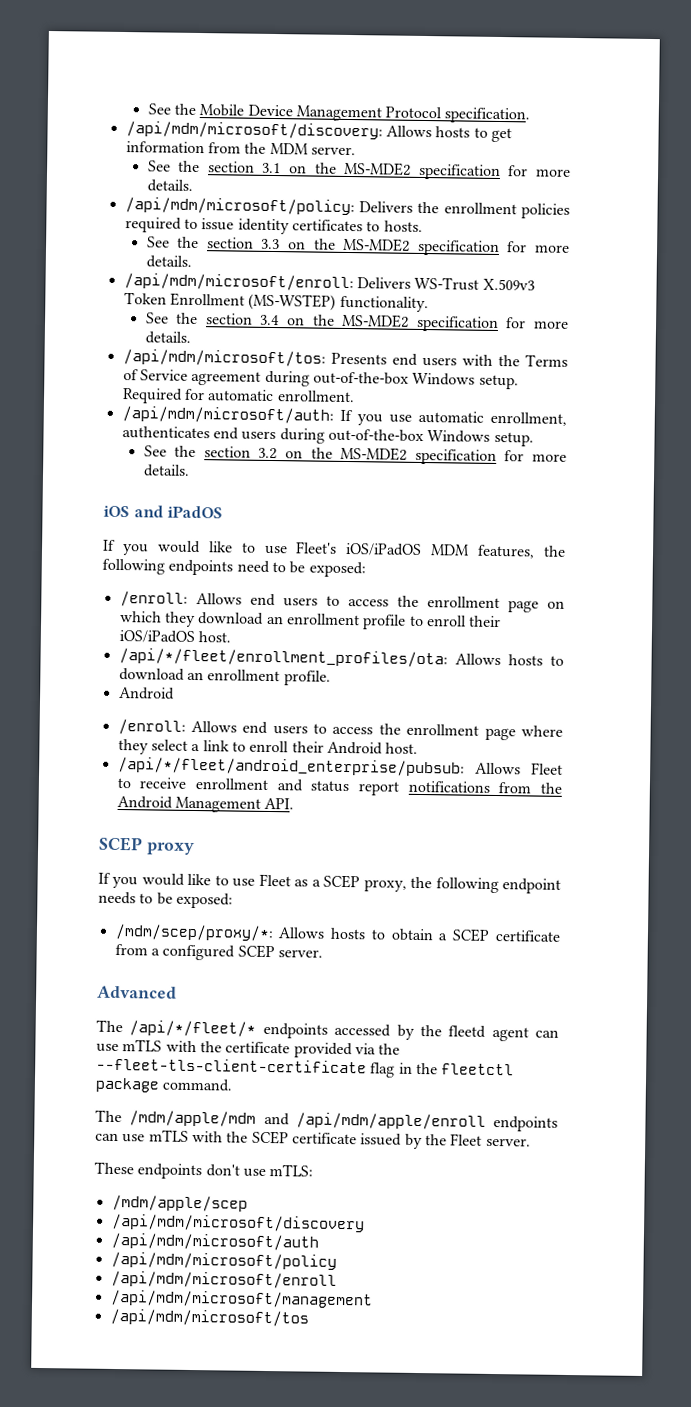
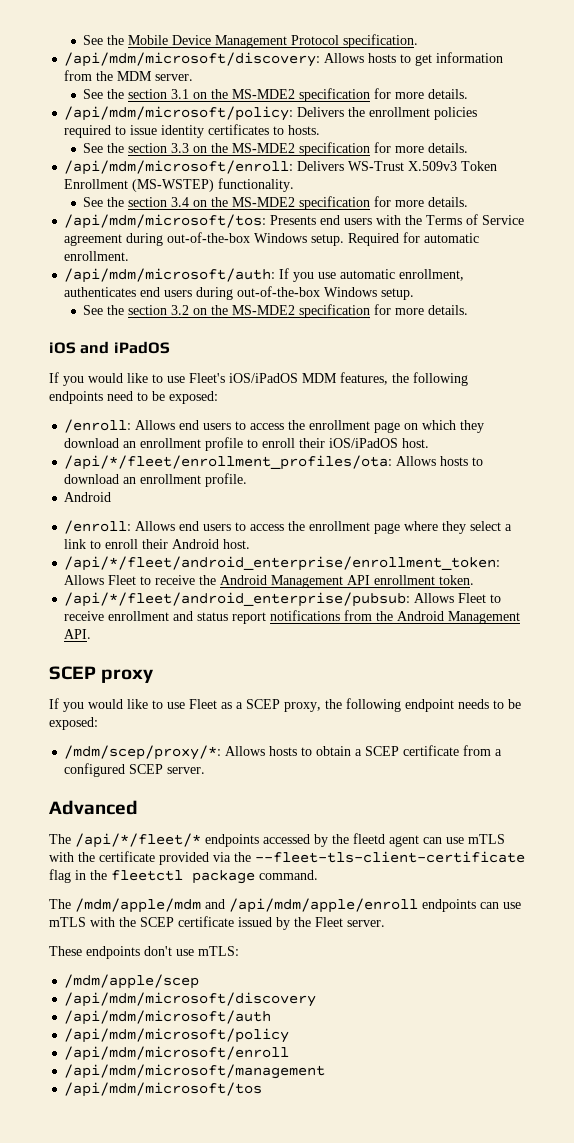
+ /api/*/fleet/android_enterprise/enrollment_token: Allows Fleet to receive the Android Management API enrollment token.

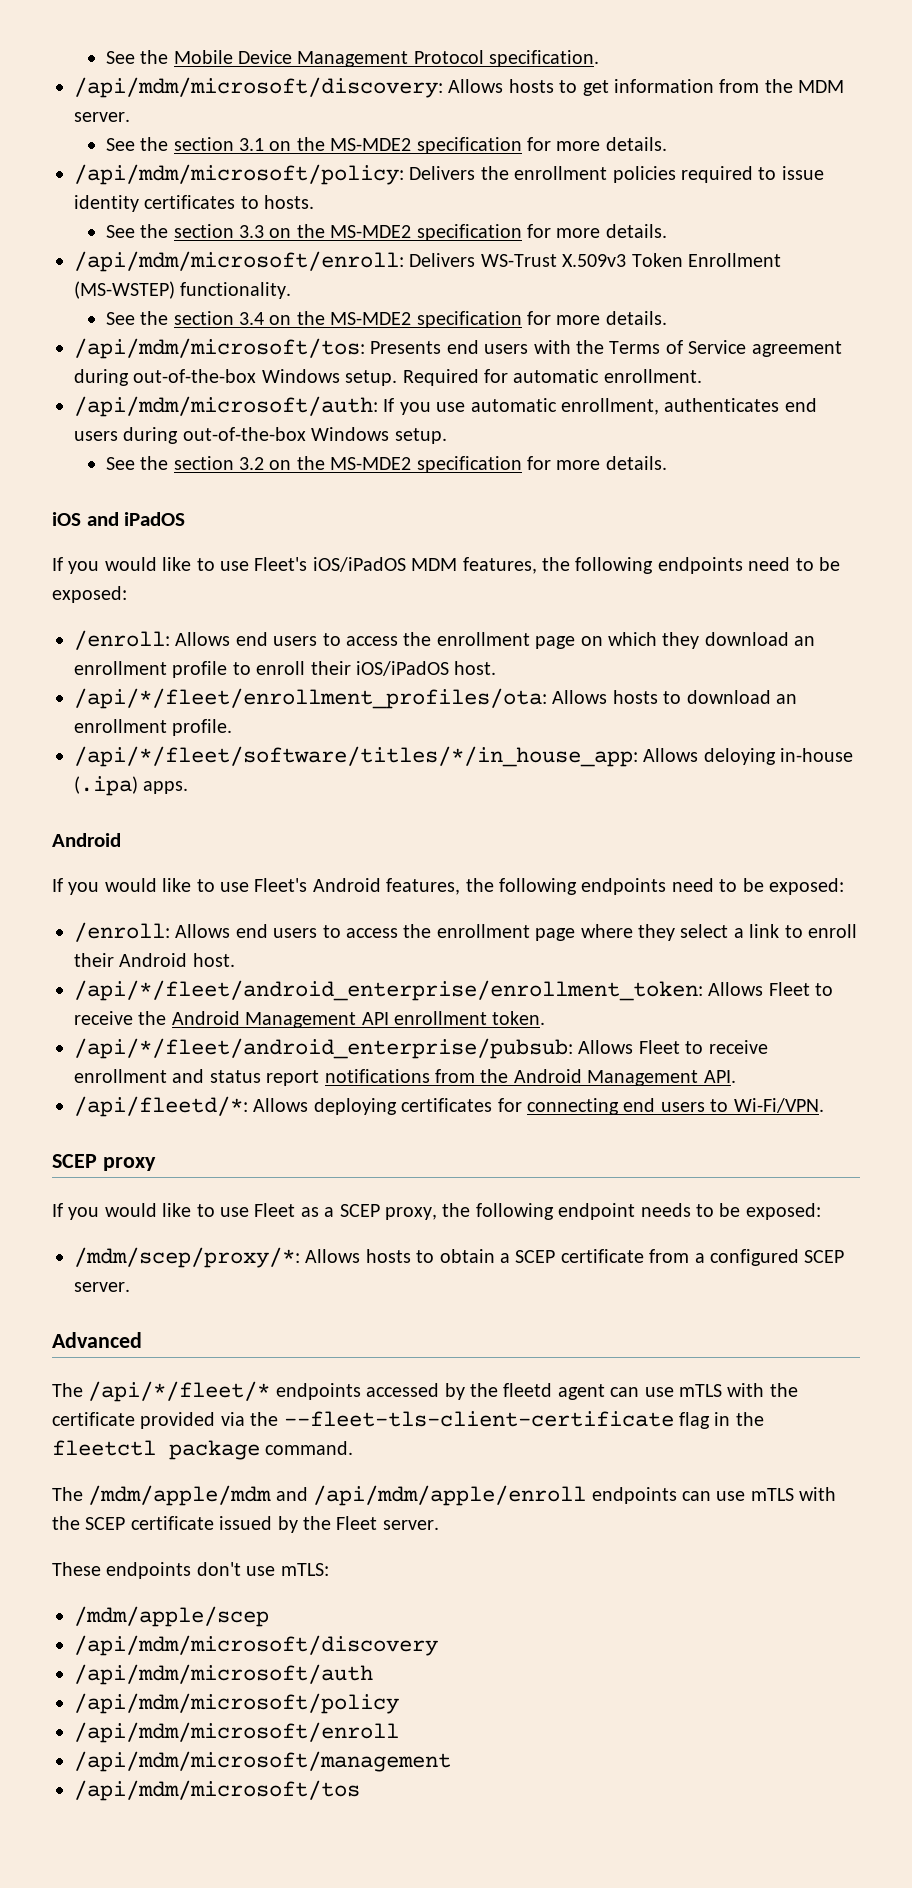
  /api/*/fleet/enrollment_profiles/ota: Allows hosts to download an enrollment profile.
+ /api/*/fleet/software/titles/*/in_house_app: Allows deloying in-house (.ipa) apps.
  Android
+ If you would like to use Fleet's Android features, the following endpoints need to be exposed:
+ /api/fleetd/*: Allows deploying certificates for connecting end users to Wi-Fi/VPN.

